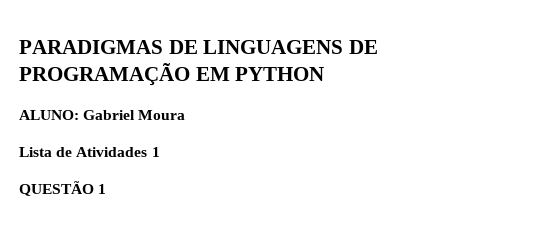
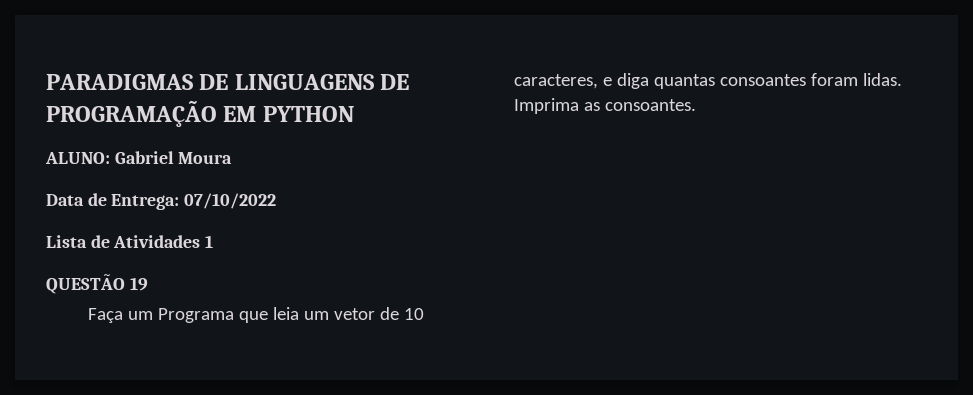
+ Data de Entrega: 07/10/2022
- QUESTÃO 1
+ QUESTÃO 19
+ Faça um Programa que leia um vetor de 10 caracteres, e diga quantas consoantes foram lidas. Imprima as consoantes.

